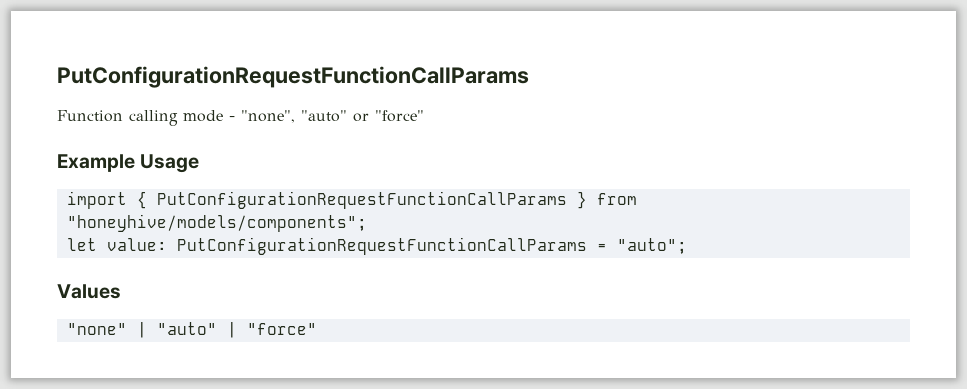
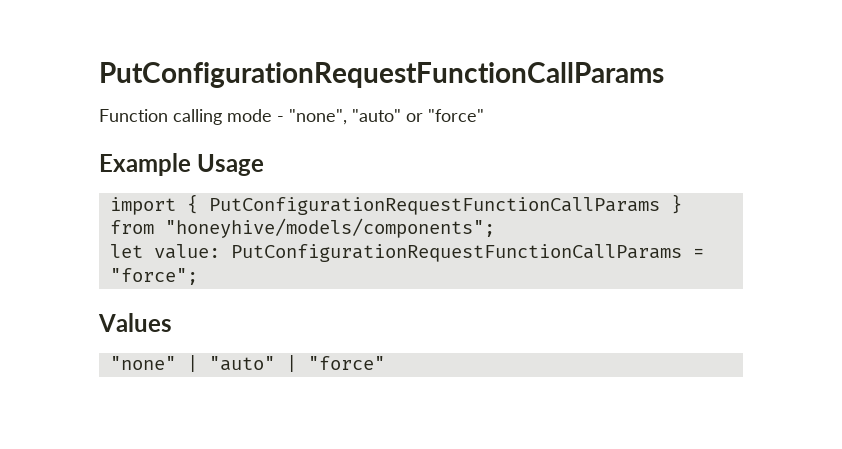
- let value: PutConfigurationRequestFunctionCallParams = "auto";
+ let value: PutConfigurationRequestFunctionCallParams = "force";

